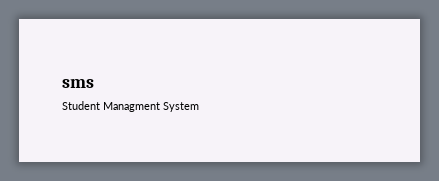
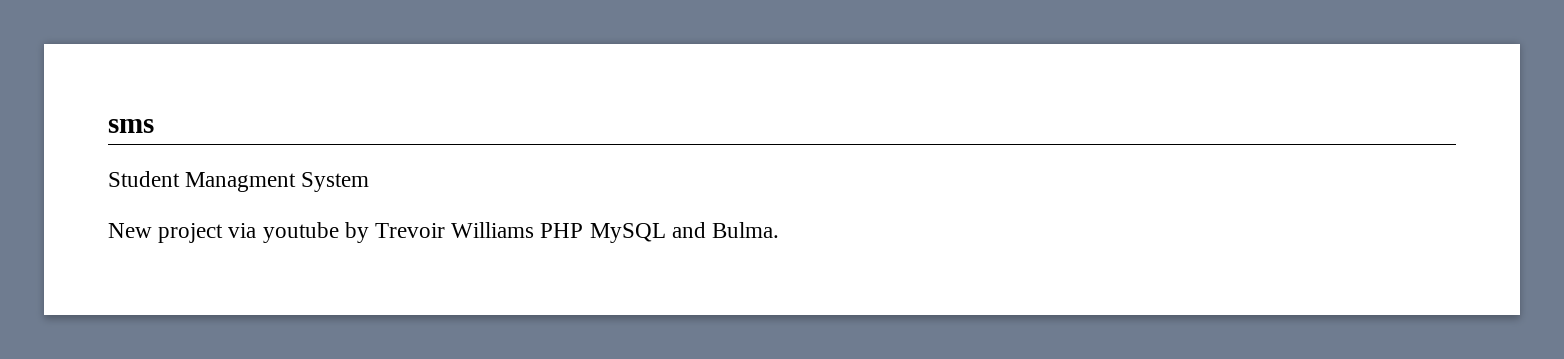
+ New project via youtube by Trevoir Williams PHP MySQL and Bulma.

